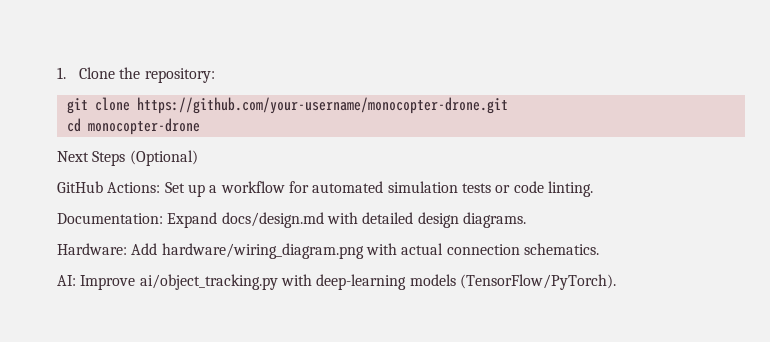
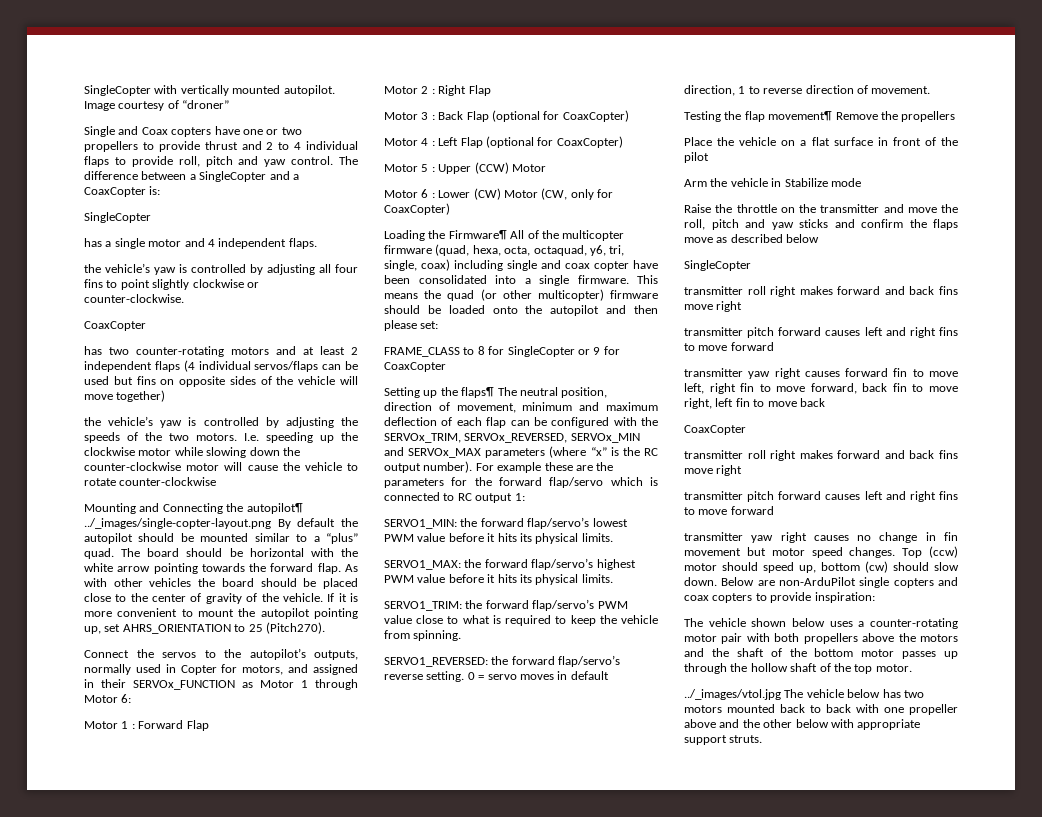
- 1. Clone the repository:
- git clone https://github.com/your-username/monocopter-drone.git
- cd monocopter-drone
- Next Steps (Optional)
- GitHub Actions: Set up a workflow for automated simulation tests or code linting.
- Documentation: Expand docs/design.md with detailed design diagrams.
- Hardware: Add hardware/wiring_diagram.png with actual connection schematics.
- AI: Improve ai/object_tracking.py with deep-learning models (TensorFlow/PyTorch).
+ SingleCopter with vertically mounted autopilot. Image courtesy of “droner”
+ Single and Coax copters have one or two propellers to provide thrust and 2 to 4 individual flaps to provide roll, pitch and yaw control. The difference between a SingleCopter and a CoaxCopter is:
+ SingleCopter
+ has a single motor and 4 independent flaps.
+ the vehicle’s yaw is controlled by adjusting all four fins to point slightly clockwise or counter-clockwise.
+ CoaxCopter
+ has two counter-rotating motors and at least 2 independent flaps (4 individual servos/flaps can be used but fins on opposite sides of the vehicle will move together)
+ the vehicle’s yaw is controlled by adjusting the speeds of the two motors. I.e. speeding up the clockwise motor while slowing down the counter-clockwise motor will cause the vehicle to rotate counter-clockwise
+ Mounting and Connecting the autopilot¶ ../_images/single-copter-layout.png By default the autopilot should be mounted similar to a “plus” quad. The board should be horizontal with the white arrow pointing towards the forward flap. As with other vehicles the board should be placed close to the center of gravity of the vehicle. If it is more convenient to mount the autopilot pointing up, set AHRS_ORIENTATION to 25 (Pitch270).
+ Connect the servos to the autopilot’s outputs, normally used in Copter for motors, and assigned in their SERVOx_FUNCTION as Motor 1 through Motor 6:
+ Motor 1 : Forward Flap
+ Motor 2 : Right Flap
+ Motor 3 : Back Flap (optional for CoaxCopter)
+ Motor 4 : Left Flap (optional for CoaxCopter)
+ Motor 5 : Upper (CCW) Motor
+ Motor 6 : Lower (CW) Motor (CW, only for CoaxCopter)
+ Loading the Firmware¶ All of the multicopter firmware (quad, hexa, octa, octaquad, y6, tri, single, coax) including single and coax copter have been consolidated into a single firmware. This means the quad (or other multicopter) firmware should be loaded onto the autopilot and then please set:
+ FRAME_CLASS to 8 for SingleCopter or 9 for CoaxCopter
+ Setting up the flaps¶ The neutral position, direction of movement, minimum and maximum deflection of each flap can be configured with the SERVOx_TRIM, SERVOx_REVERSED, SERVOx_MIN and SERVOx_MAX parameters (where “x” is the RC output number). For example these are the parameters for the forward flap/servo which is connected to RC output 1:
+ SERVO1_MIN: the forward flap/servo’s lowest PWM value before it hits its physical limits.
+ SERVO1_MAX: the forward flap/servo’s highest PWM value before it hits its physical limits.
+ SERVO1_TRIM: the forward flap/servo’s PWM value close to what is required to keep the vehicle from spinning.
+ SERVO1_REVERSED: the forward flap/servo’s reverse setting. 0 = servo moves in default direction, 1 to reverse direction of movement.
+ Testing the flap movement¶ Remove the propellers
+ Place the vehicle on a flat surface in front of the pilot
+ Arm the vehicle in Stabilize mode
+ Raise the throttle on the transmitter and move the roll, pitch and yaw sticks and confirm the flaps move as described below
+ SingleCopter
+ transmitter roll right makes forward and back fins move right
+ transmitter pitch forward causes left and right fins to move forward
+ transmitter yaw right causes forward fin to move left, right fin to move forward, back fin to move right, left fin to move back
+ CoaxCopter
+ transmitter roll right makes forward and back fins move right
+ transmitter pitch forward causes left and right fins to move forward
+ transmitter yaw right causes no change in fin movement but motor speed changes. Top (ccw) motor should speed up, bottom (cw) should slow down. Below are non-ArduPilot single copters and coax copters to provide inspiration:
+ The vehicle shown below uses a counter-rotating motor pair with both propellers above the motors and the shaft of the bottom motor passes up through the hollow shaft of the top motor.
+ ../_images/vtol.jpg The vehicle below has two motors mounted back to back with one propeller above and the other below with appropriate support struts.

